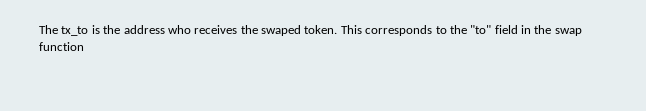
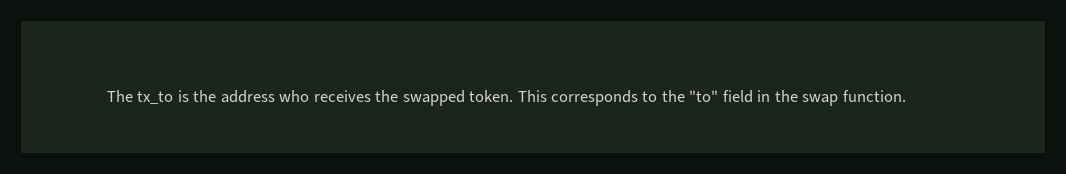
- The tx_to is the address who receives the swaped token.
+ The tx_to is the address who receives the swapped token.
- This corresponds to the "to" field in the swap function
+ This corresponds to the "to" field in the swap function.

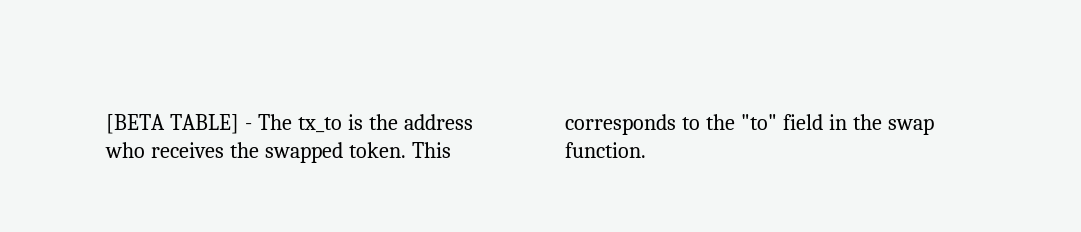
- The tx_to is the address who receives the swapped token.
+ [BETA TABLE] - The tx_to is the address who receives the swapped token.

